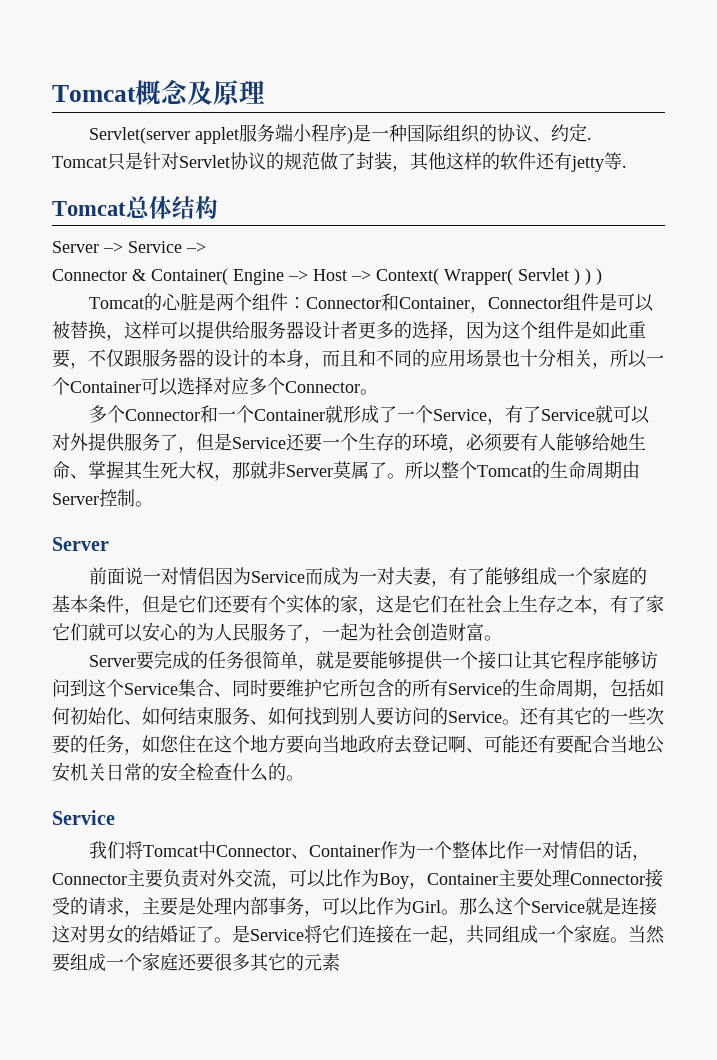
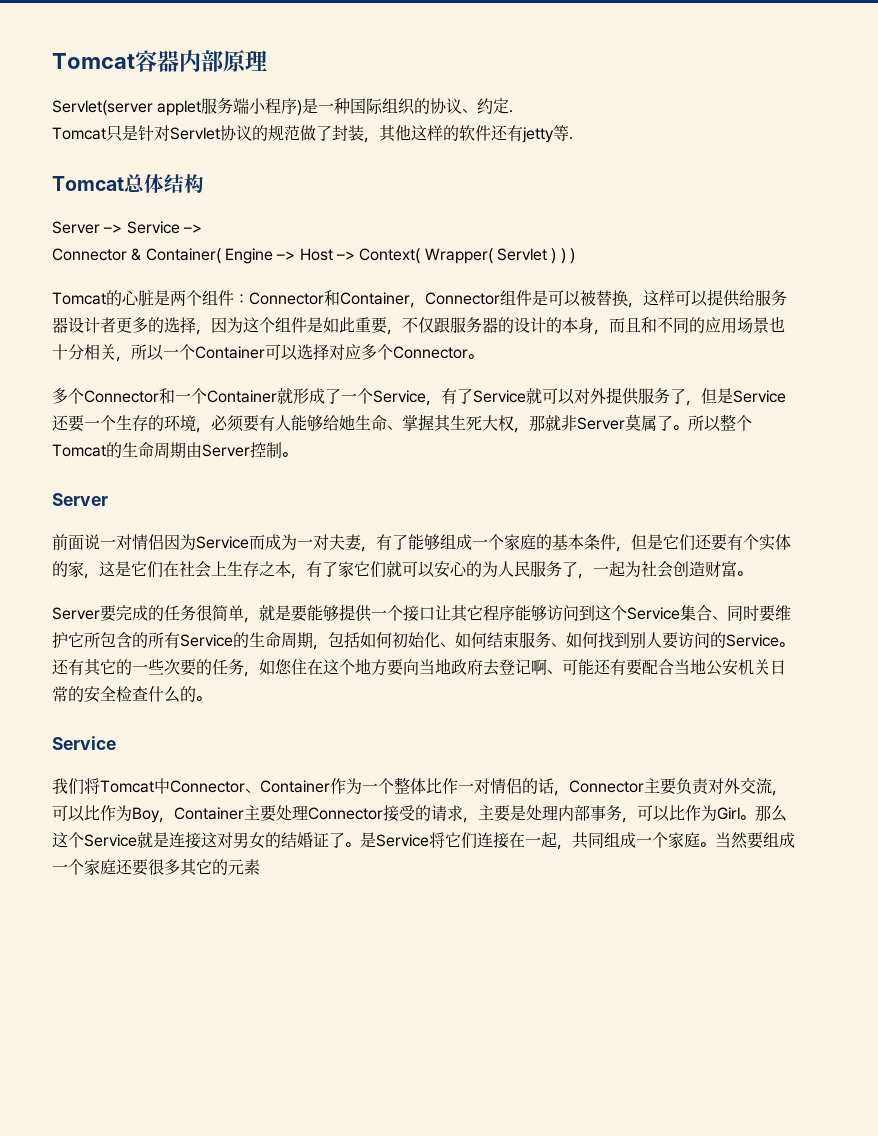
- Tomcat概念及原理
+ Tomcat容器内部原理

